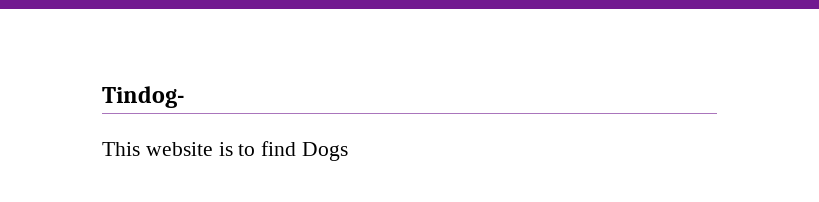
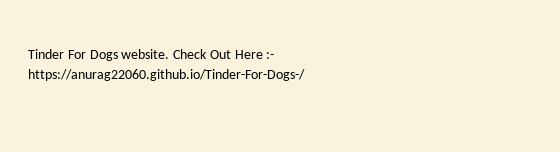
- Tindog-
- This website is to find Dogs
+ Tinder For Dogs website. Check Out Here :- https://anurag22060.github.io/Tinder-For-Dogs-/

